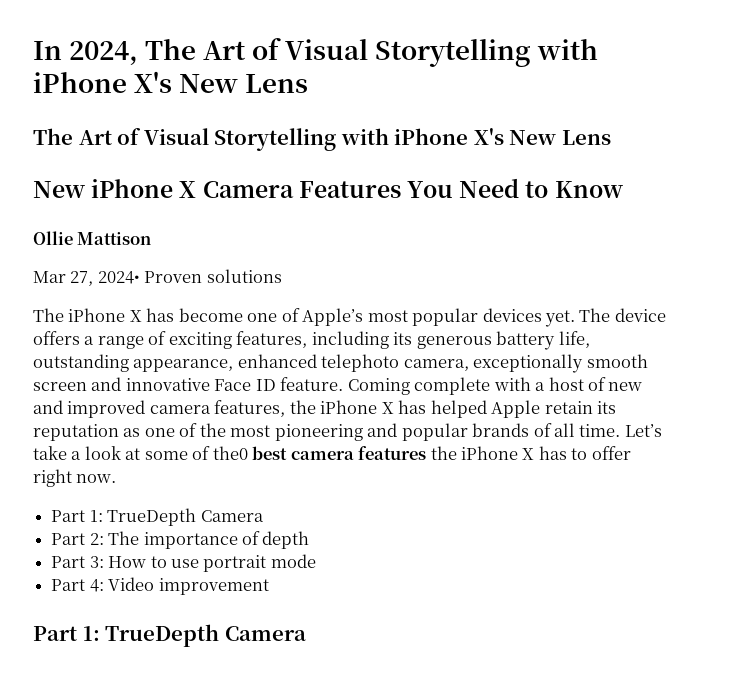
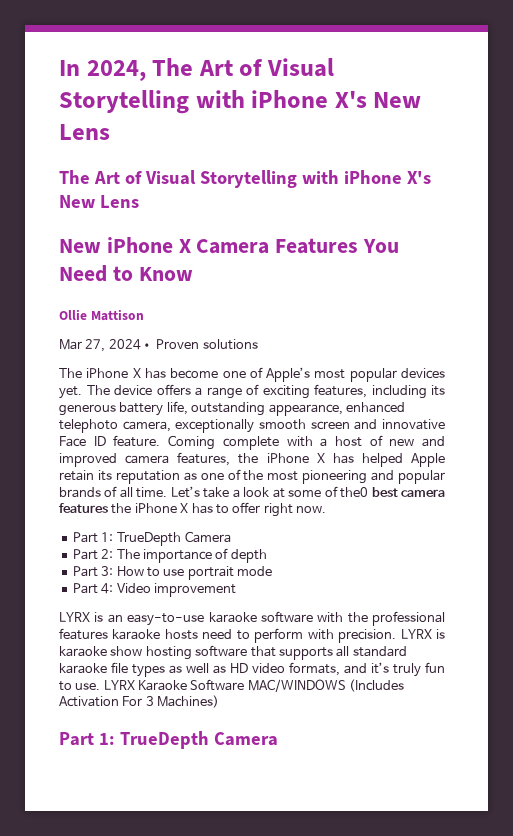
+ LYRX is an easy-to-use karaoke software with the professional features karaoke hosts need to perform with precision. LYRX is karaoke show hosting software that supports all standard karaoke file types as well as HD video formats, and it’s truly fun to use. LYRX Karaoke Software MAC/WINDOWS (Includes Activation For 3 Machines)

